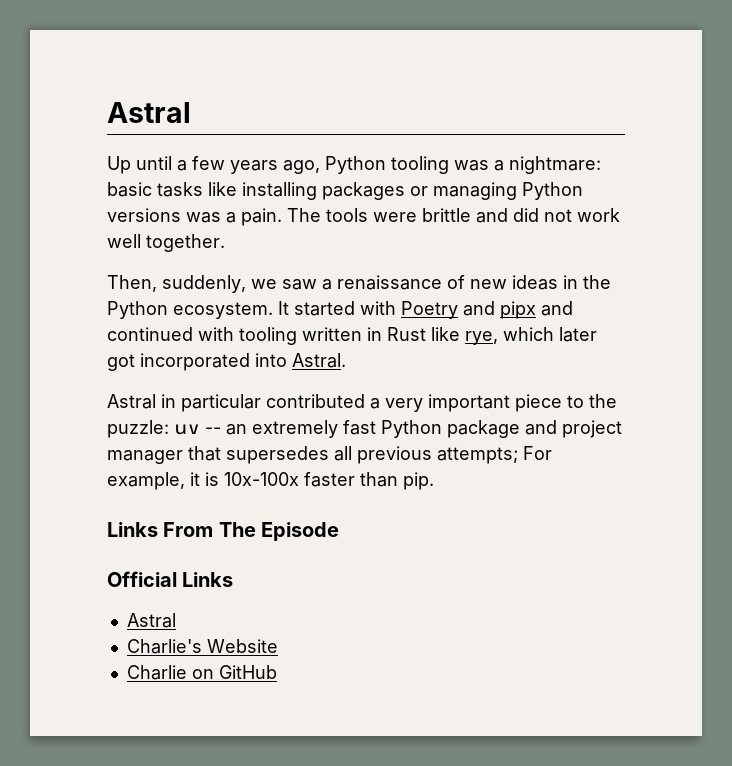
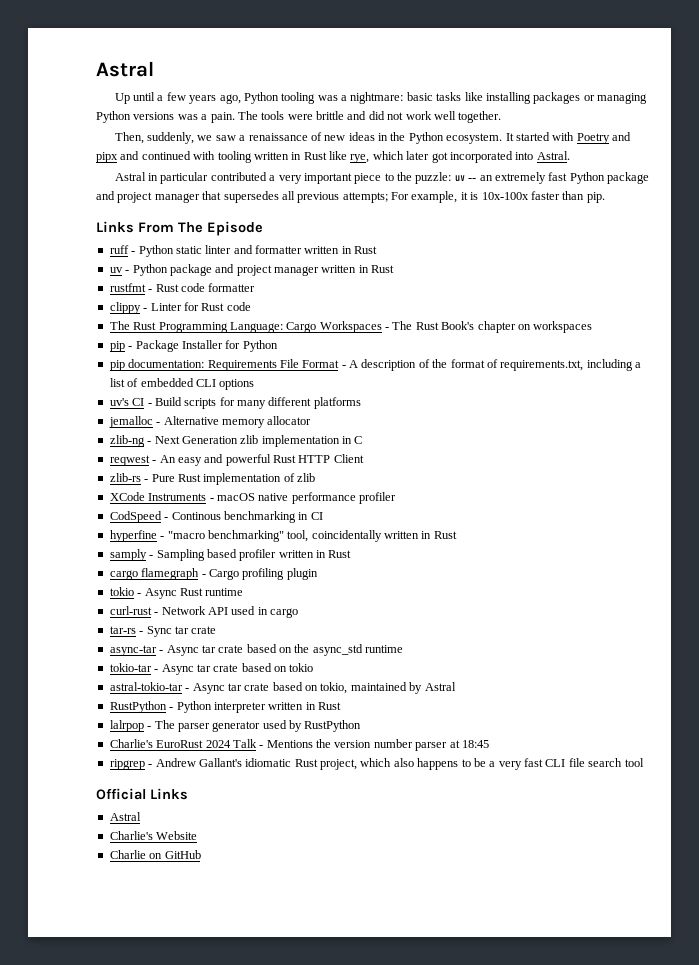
+ ruff - Python static linter and formatter written in Rust
+ uv - Python package and project manager written in Rust
+ rustfmt - Rust code formatter
+ clippy - Linter for Rust code
+ The Rust Programming Language: Cargo Workspaces - The Rust Book's chapter on workspaces
+ pip - Package Installer for Python
+ pip documentation: Requirements File Format - A description of the format of requirements.txt, including a list of embedded CLI options
+ uv's CI - Build scripts for many different platforms
+ jemalloc - Alternative memory allocator
+ zlib-ng - Next Generation zlib implementation in C
+ reqwest - An easy and powerful Rust HTTP Client
+ zlib-rs - Pure Rust implementation of zlib
+ XCode Instruments - macOS native performance profiler
+ CodSpeed - Continous benchmarking in CI
+ hyperfine - "macro benchmarking" tool, coincidentally written in Rust
+ samply - Sampling based profiler written in Rust
+ cargo flamegraph - Cargo profiling plugin
+ tokio - Async Rust runtime
+ curl-rust - Network API used in cargo
+ tar-rs - Sync tar crate
+ async-tar - Async tar crate based on the async_std runtime
+ tokio-tar - Async tar crate based on tokio
+ astral-tokio-tar - Async tar crate based on tokio, maintained by Astral
+ RustPython - Python interpreter written in Rust
+ lalrpop - The parser generator used by RustPython
+ Charlie's EuroRust 2024 Talk - Mentions the version number parser at 18:45
+ ripgrep - Andrew Gallant's idiomatic Rust project, which also happens to be a very fast CLI file search tool

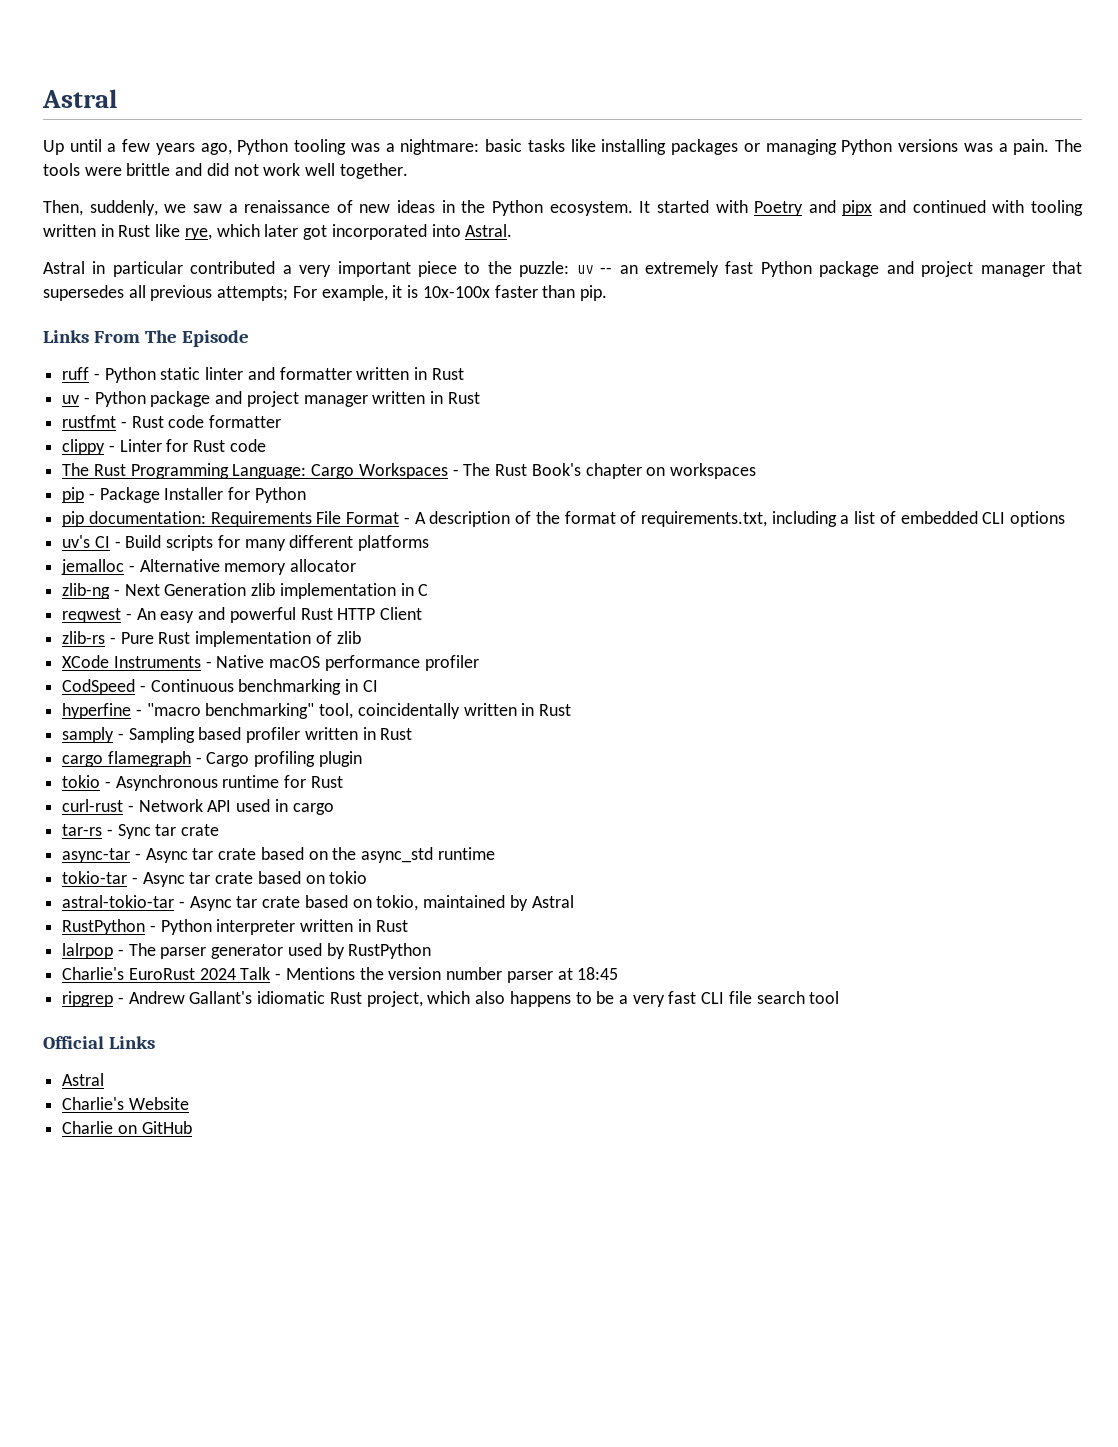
- XCode Instruments - macOS native performance profiler
+ XCode Instruments - Native macOS performance profiler
- CodSpeed - Continous benchmarking in CI
+ CodSpeed - Continuous benchmarking in CI
- tokio - Async Rust runtime
+ tokio - Asynchronous runtime for Rust

